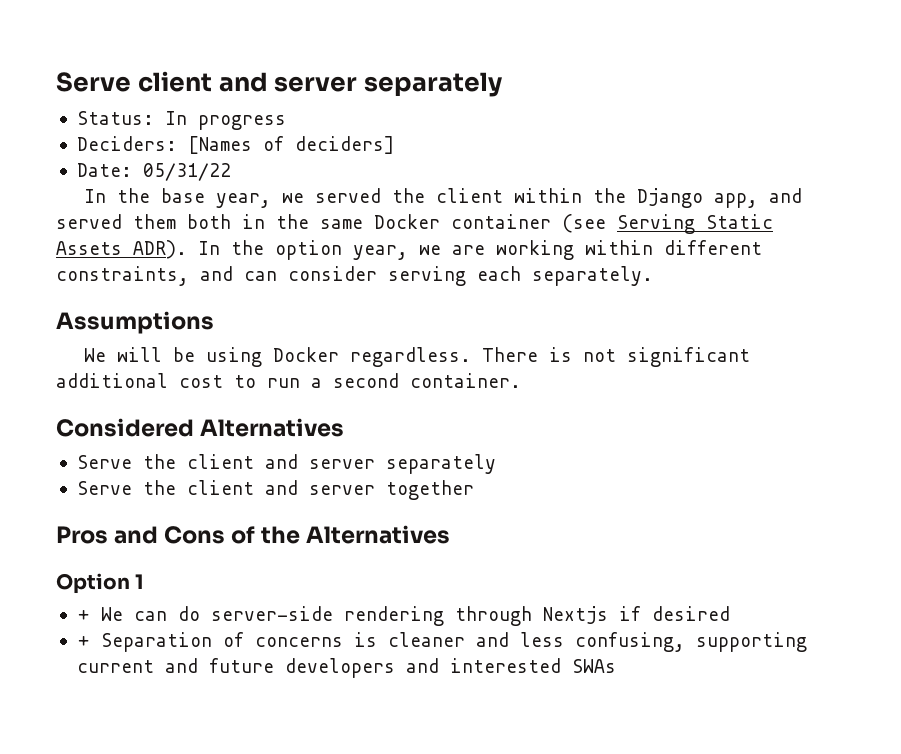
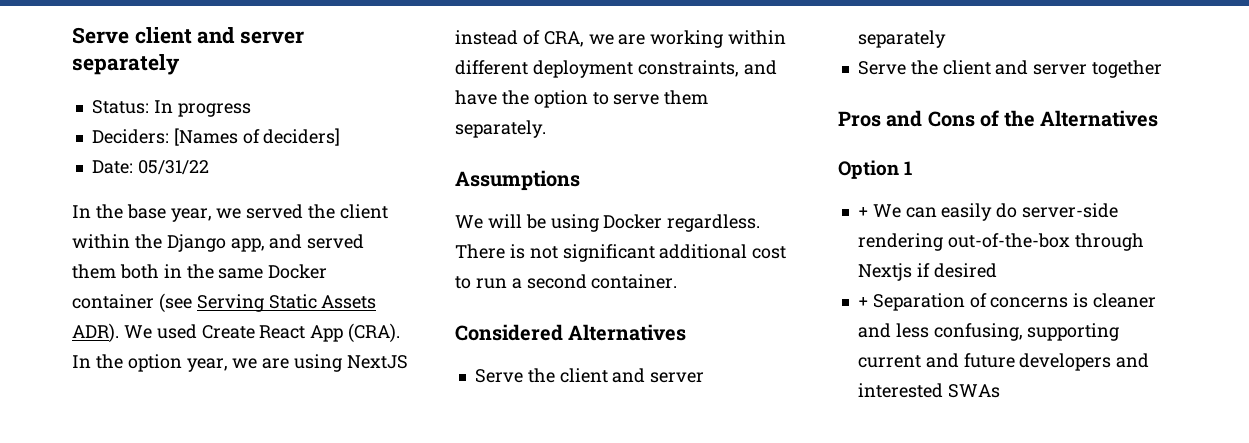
+ We used Create React App (CRA).
- In the option year, we are working within different constraints, and can consider serving each separately.
+ In the option year, we are using NextJS instead of CRA, we are working within different deployment constraints, and have the option to serve them separately.
- + We can do server-side rendering through Nextjs if desired
+ + We can easily do server-side rendering out-of-the-box through Nextjs if desired

